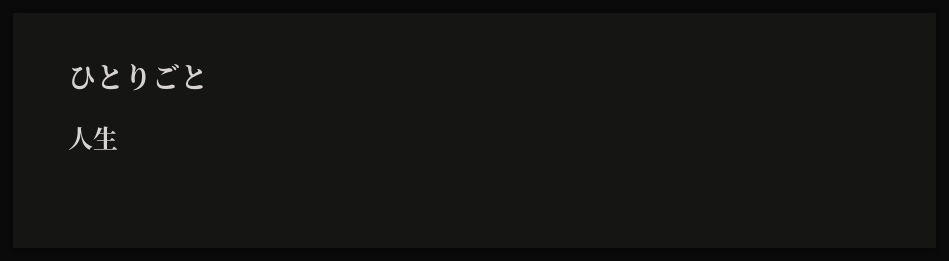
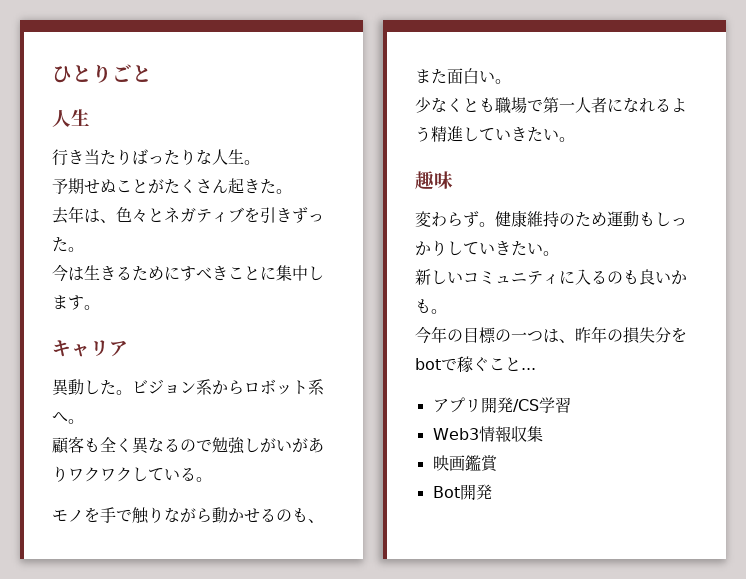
+ 行き当たりばったりな人生。
+ 予期せぬことがたくさん起きた。
+ 去年は、色々とネガティブを引きずった。
+ 今は生きるためにすべきことに集中します。
+ キャリア
+ 異動した。ビジョン系からロボット系へ。
+ 顧客も全く異なるので勉強しがいがありワクワクしている。
+ モノを手で触りながら動かせるのも、また面白い。
+ 少なくとも職場で第一人者になれるよう精進していきたい。
+ 趣味
+ 変わらず。健康維持のため運動もしっかりしていきたい。
+ 新しいコミュニティに入るのも良いかも。
+ 今年の目標の一つは、昨年の損失分をbotで稼ぐこと...
+ アプリ開発/CS学習
+ Web3情報収集
+ 映画鑑賞
+ Bot開発

